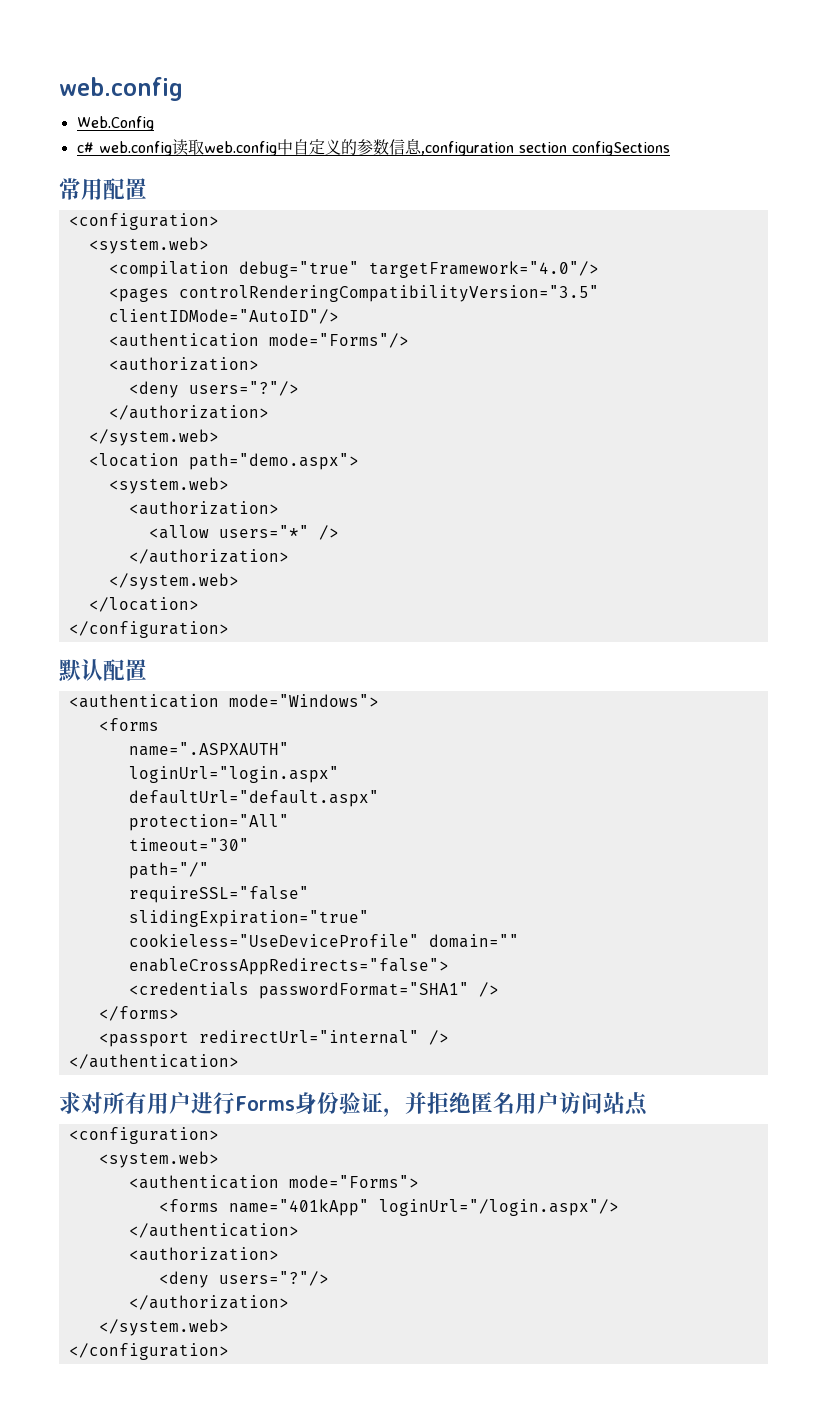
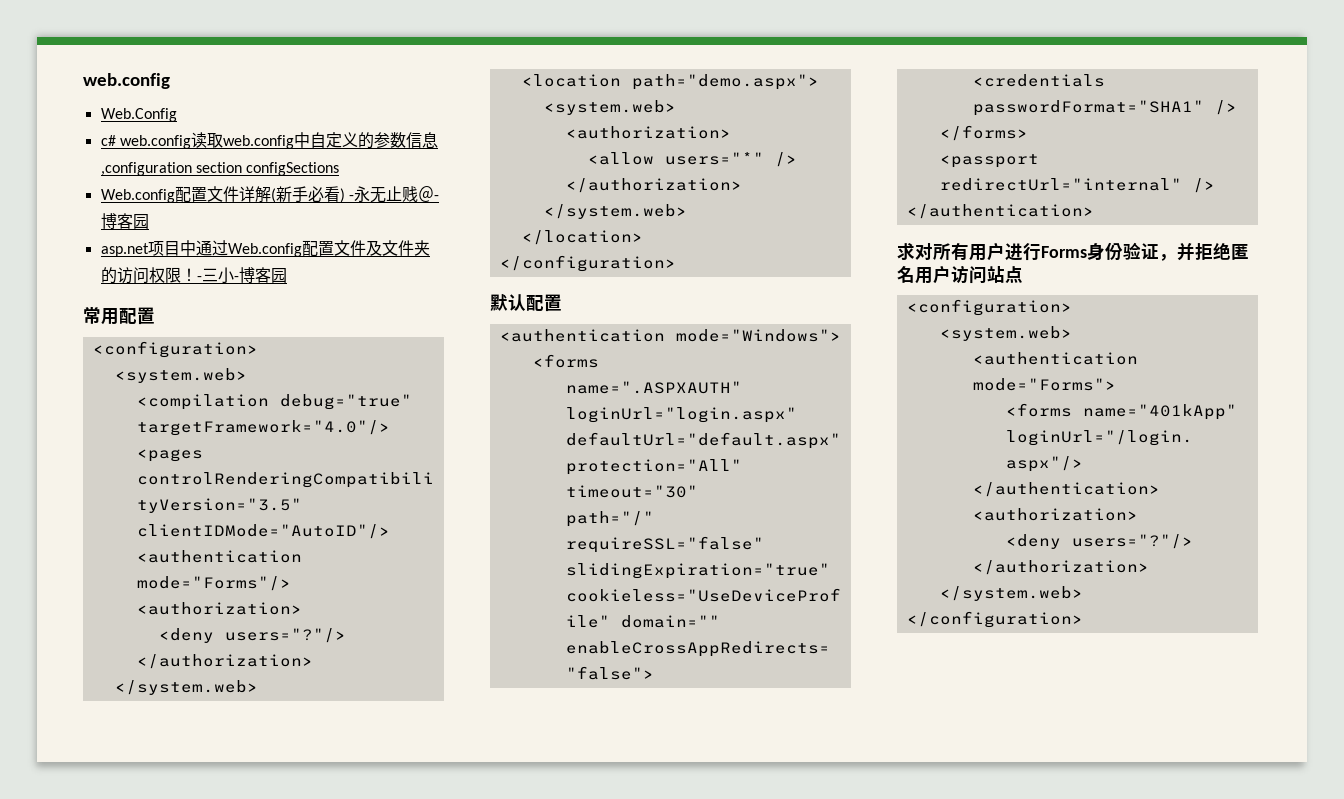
+ Web.config配置文件详解(新手必看) -永无止贱＠-博客园
+ asp.net项目中通过Web.config配置文件及文件夹的访问权限！-三小-博客园

